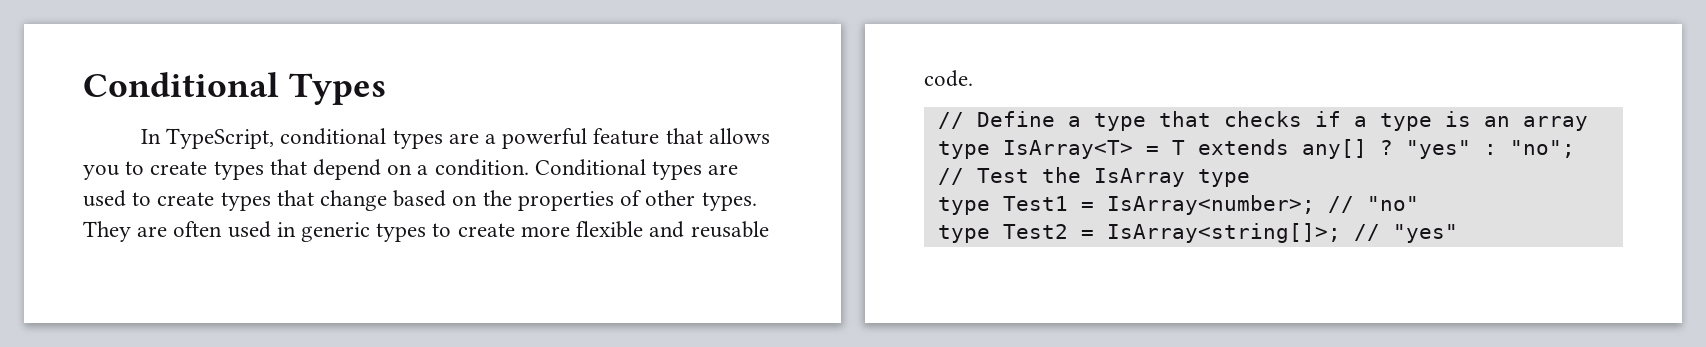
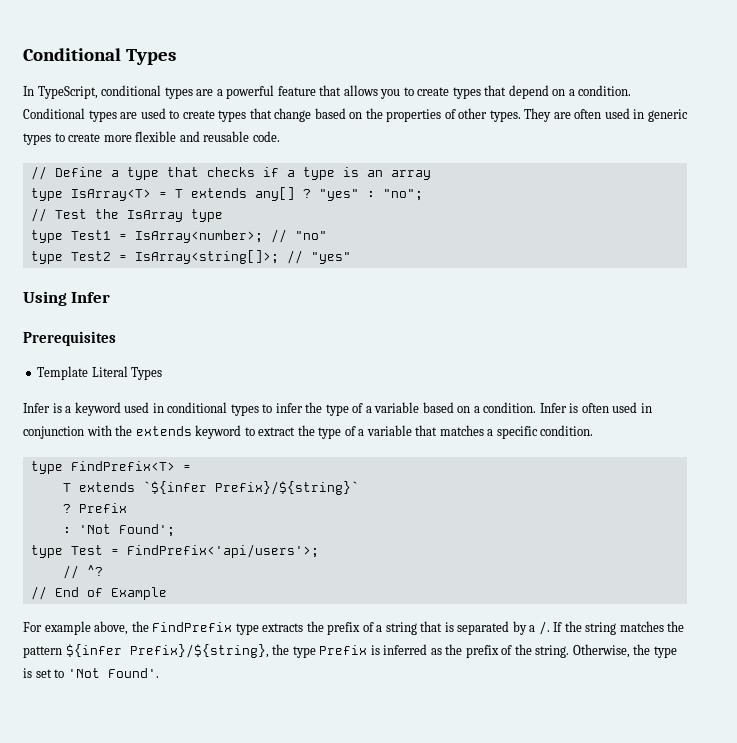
+ Using Infer
+ Prerequisites
+ Template Literal Types
+ Infer is a keyword used in conditional types to infer the type of a variable based on a condition. Infer is often used in conjunction with the extends keyword to extract the type of a variable that matches a specific condition.
+ type FindPrefix<T> =
+ T extends `${infer Prefix}/${string}`
+ ? Prefix
+ : 'Not Found';
+ type Test = FindPrefix<'api/users'>;
+ // ^?
+ // End of Example
+ For example above, the FindPrefix type extracts the prefix of a string that is separated by a /. If the string matches the pattern ${infer Prefix}/${string}, the type Prefix is inferred as the prefix of the string. Otherwise, the type is set to 'Not Found'.

